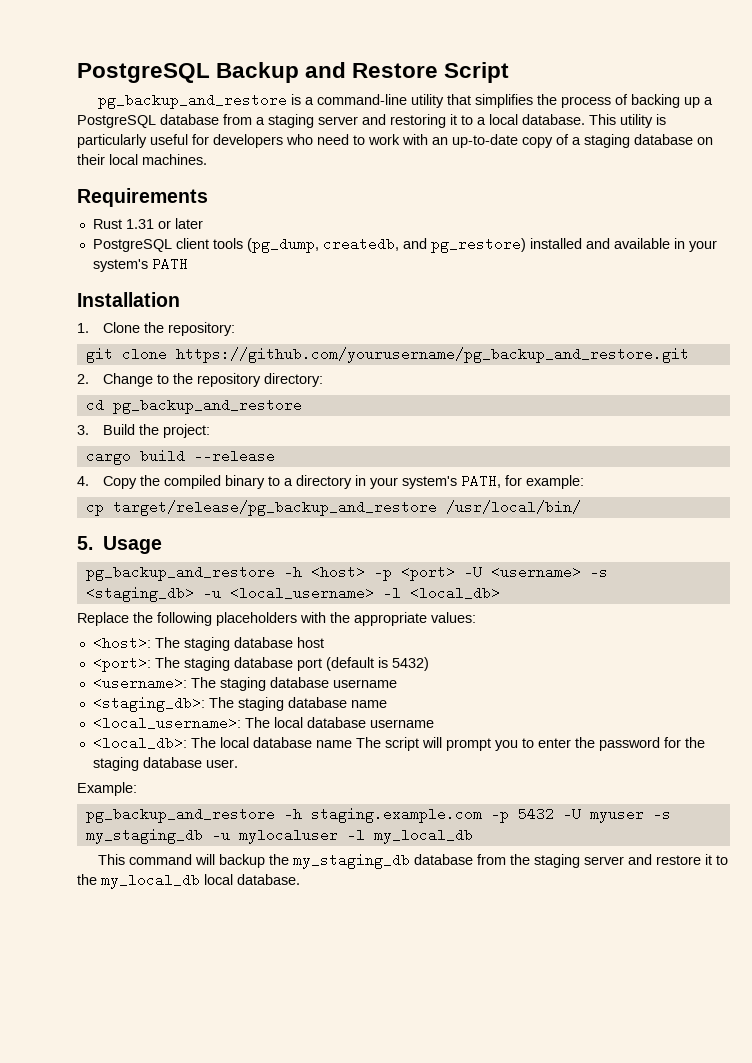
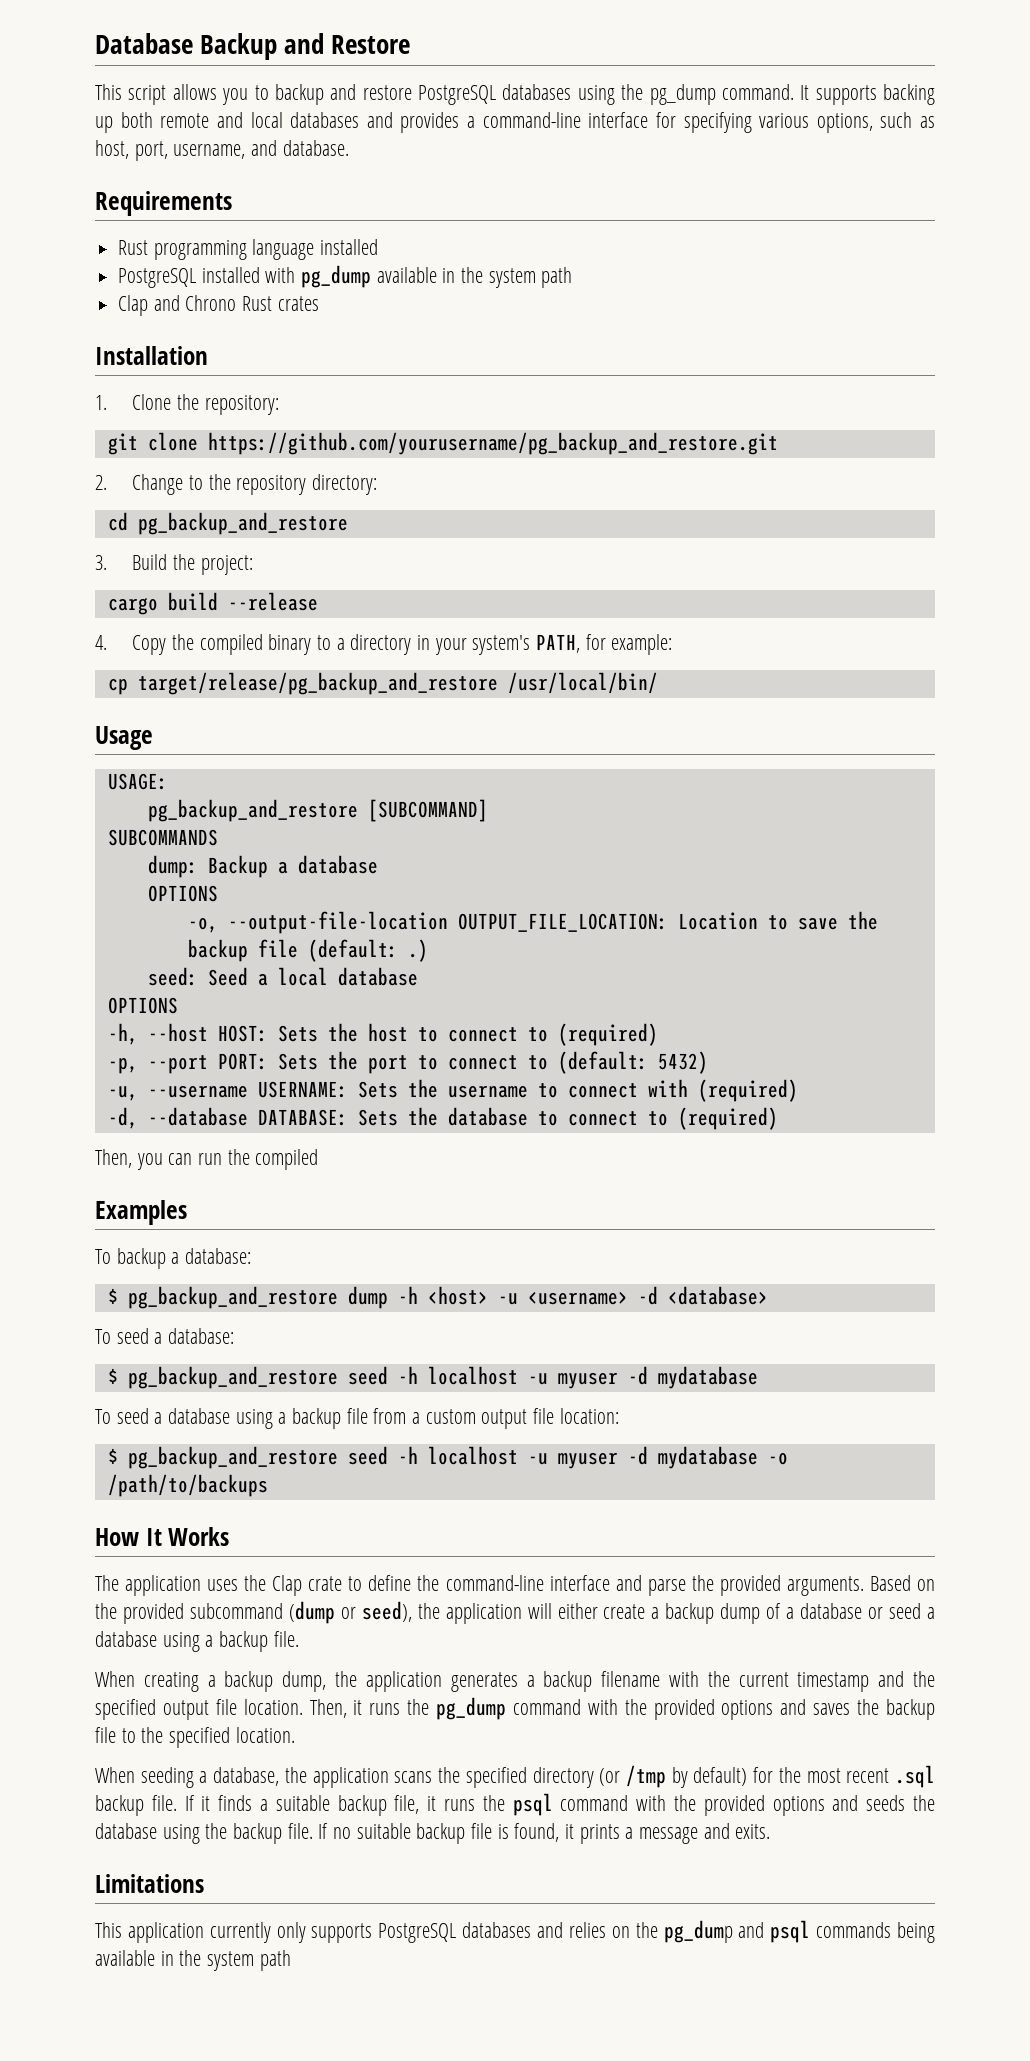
- PostgreSQL Backup and Restore Script
- pg_backup_and_restore is a command-line utility that simplifies the process of backing up a PostgreSQL database from a staging server and restoring it to a local database. This utility is particularly useful for developers who need to work with an up-to-date copy of a staging database on their local machines.
+ Database Backup and Restore
+ This script allows you to backup and restore PostgreSQL databases using the pg_dump command. It supports backing up both remote and local databases and provides a command-line interface for specifying various options, such as host, port, username, and database.
  Requirements
- Rust 1.31 or later
- PostgreSQL client tools (pg_dump, createdb, and pg_restore) installed and available in your system's PATH
+ Rust programming language installed
+ PostgreSQL installed with pg_dump available in the system path
+ Clap and Chrono Rust crates
- 5. Usage
+ Usage
- pg_backup_and_restore -h <host> -p <port> -U <username> -s <staging_db> -u <local_username> -l <local_db>
- Replace the following placeholders with the appropriate values:
- <host>: The staging database host
- <port>: The staging database port (default is 5432)
- <username>: The staging database username
- <staging_db>: The staging database name
- <local_username>: The local database username
- <local_db>: The local database name The script will prompt you to enter the password for the staging database user.
- Example:
- pg_backup_and_restore -h staging.example.com -p 5432 -U myuser -s my_staging_db -u mylocaluser -l my_local_db
- This command will backup the my_staging_db database from the staging server and restore it to the my_local_db local database.
+ USAGE:
+ pg_backup_and_restore [SUBCOMMAND]
+ SUBCOMMANDS
+ dump: Backup a database
+ OPTIONS
+ -o, --output-file-location OUTPUT_FILE_LOCATION: Location to save the backup file (default: .)
+ seed: Seed a local database
+ OPTIONS
+ -h, --host HOST: Sets the host to connect to (required)
+ -p, --port PORT: Sets the port to connect to (default: 5432)
+ -u, --username USERNAME: Sets the username to connect with (required)
+ -d, --database DATABASE: Sets the database to connect to (required)
+ Then, you can run the compiled
+ Examples
+ To backup a database:
+ $ pg_backup_and_restore dump -h <host> -u <username> -d <database>
+ To seed a database:
+ $ pg_backup_and_restore seed -h localhost -u myuser -d mydatabase
+ To seed a database using a backup file from a custom output file location:
+ $ pg_backup_and_restore seed -h localhost -u myuser -d mydatabase -o /path/to/backups
+ How It Works
+ The application uses the Clap crate to define the command-line interface and parse the provided arguments. Based on the provided subcommand (dump or seed), the application will either create a backup dump of a database or seed a database using a backup file.
+ When creating a backup dump, the application generates a backup filename with the current timestamp and the specified output file location. Then, it runs the pg_dump command with the provided options and saves the backup file to the specified location.
+ When seeding a database, the application scans the specified directory (or /tmp by default) for the most recent .sql backup file. If it finds a suitable backup file, it runs the psql command with the provided options and seeds the database using the backup file. If no suitable backup file is found, it prints a message and exits.
+ Limitations
+ This application currently only supports PostgreSQL databases and relies on the pg_dump and psql commands being available in the system path

